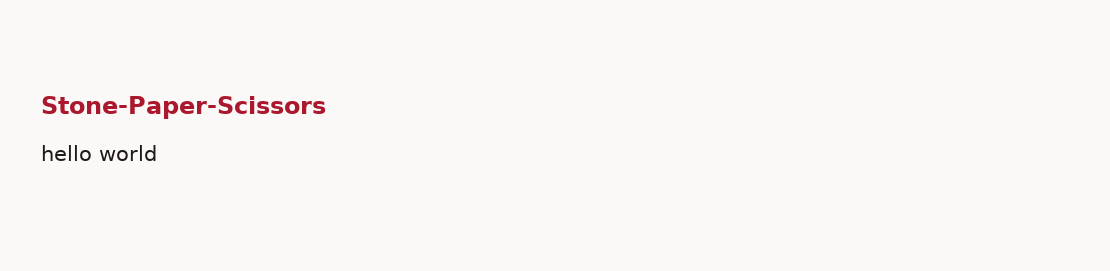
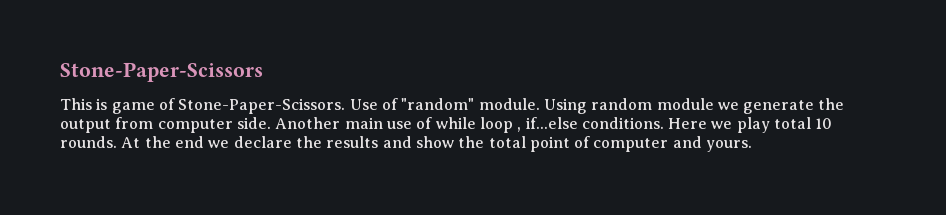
- hello world
+ This is game of Stone-Paper-Scissors. Use of "random" module. Using random module we generate the output from computer side. Another main use of while loop , if...else conditions. Here we play total 10 rounds. At the end we declare the results and show the total point of computer and yours.

